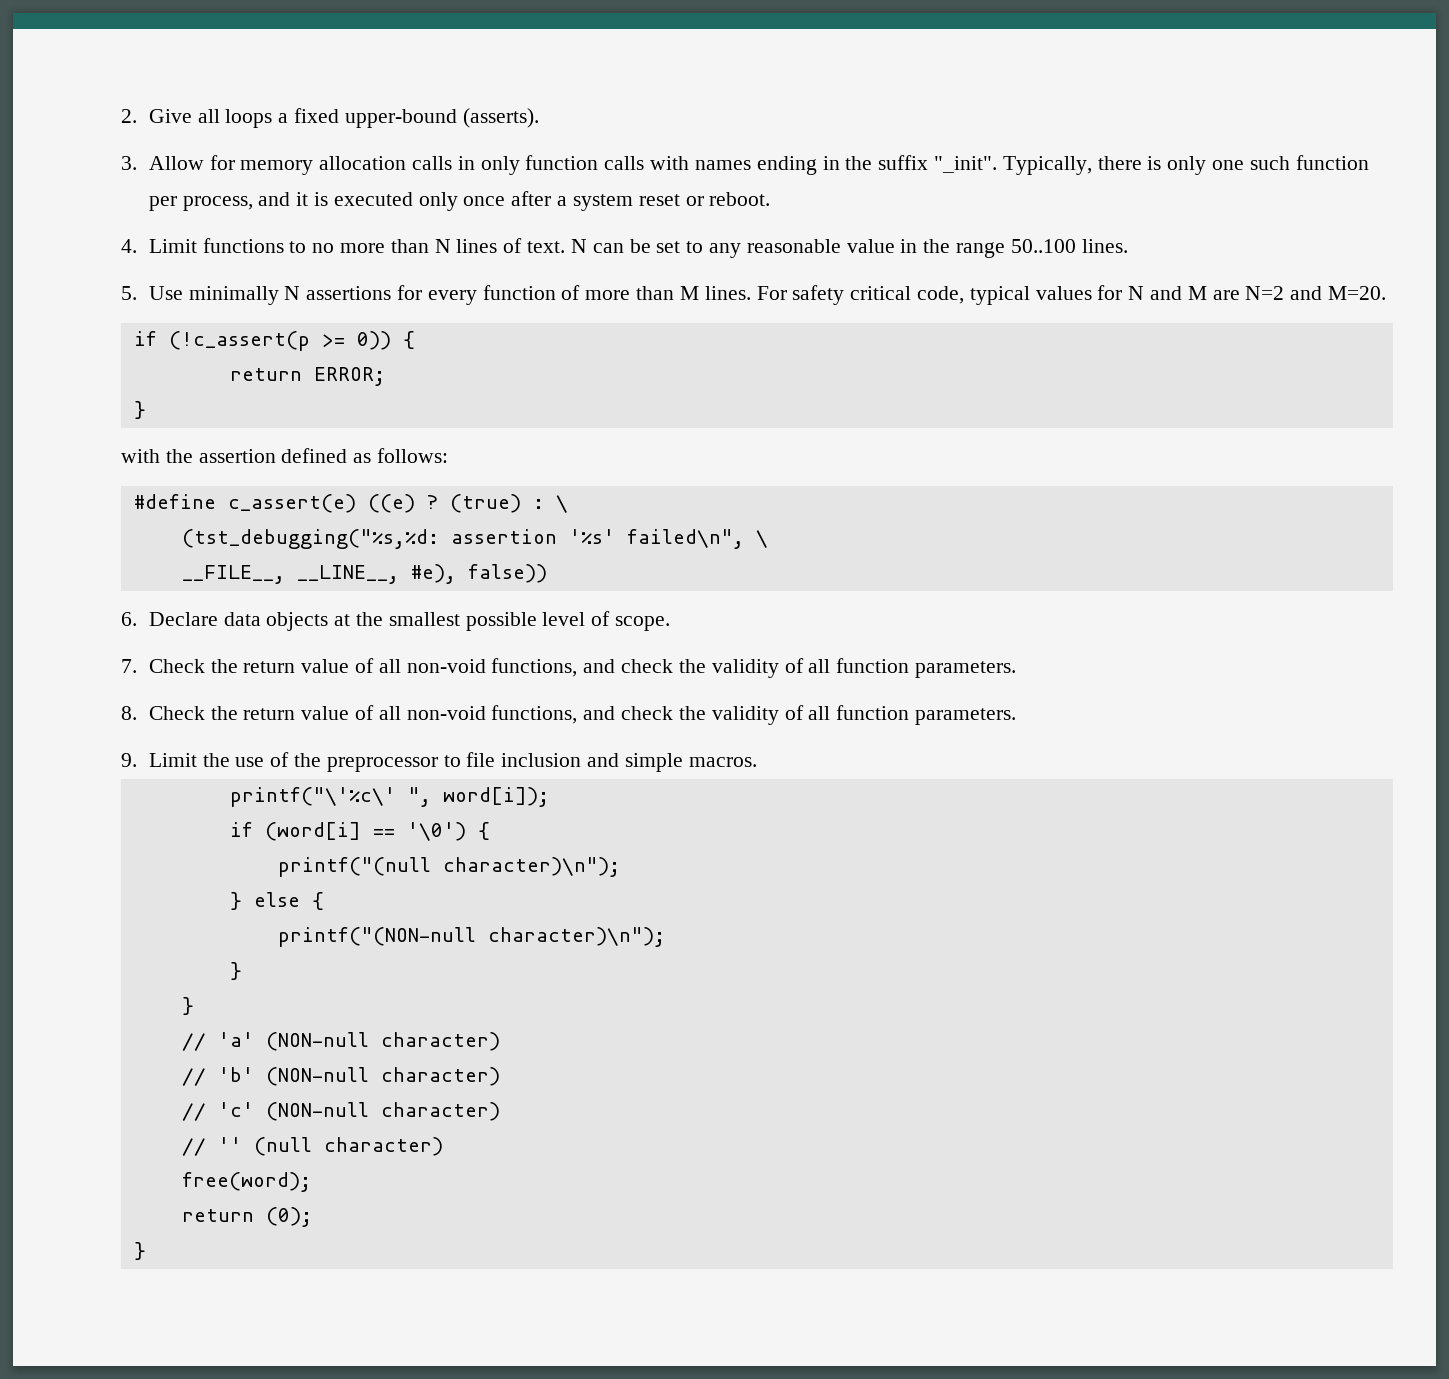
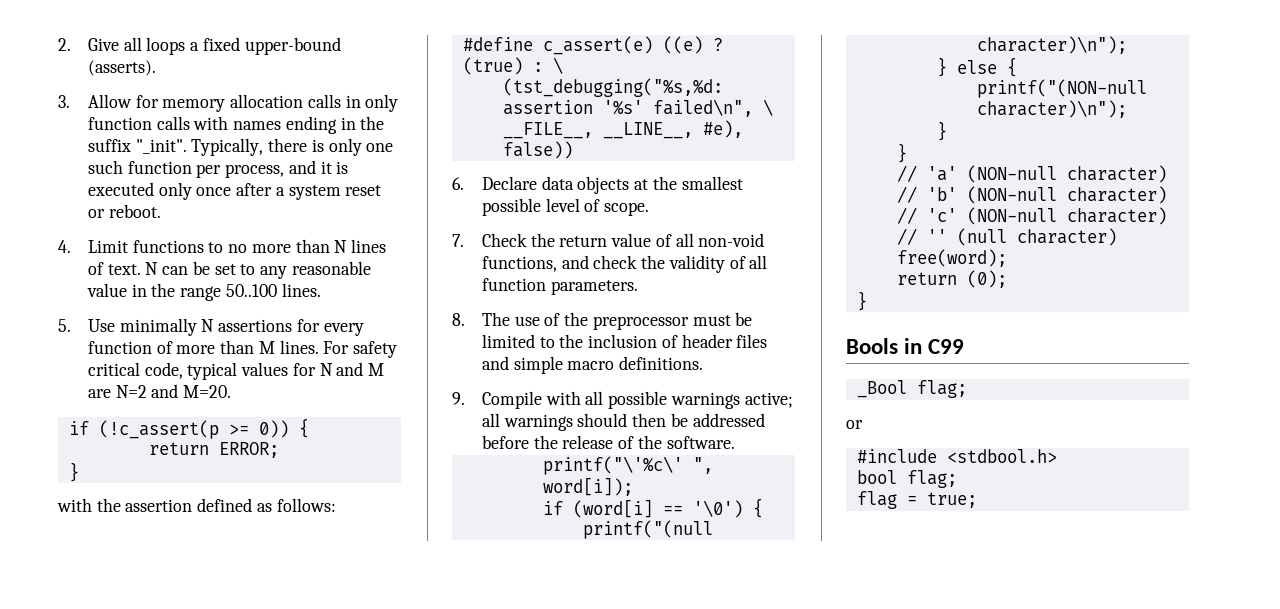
- 8. Check the return value of all non-void functions, and check the validity of all function parameters.
- 9. Limit the use of the preprocessor to file inclusion and simple macros.
+ 8. The use of the preprocessor must be limited to the inclusion of header files and simple macro definitions.
+ 9. Compile with all possible warnings active; all warnings should then be addressed before the release of the software.
+ Bools in C99
+ _Bool flag;
+ or
+ #include <stdbool.h>
+ bool flag;
+ flag = true;

